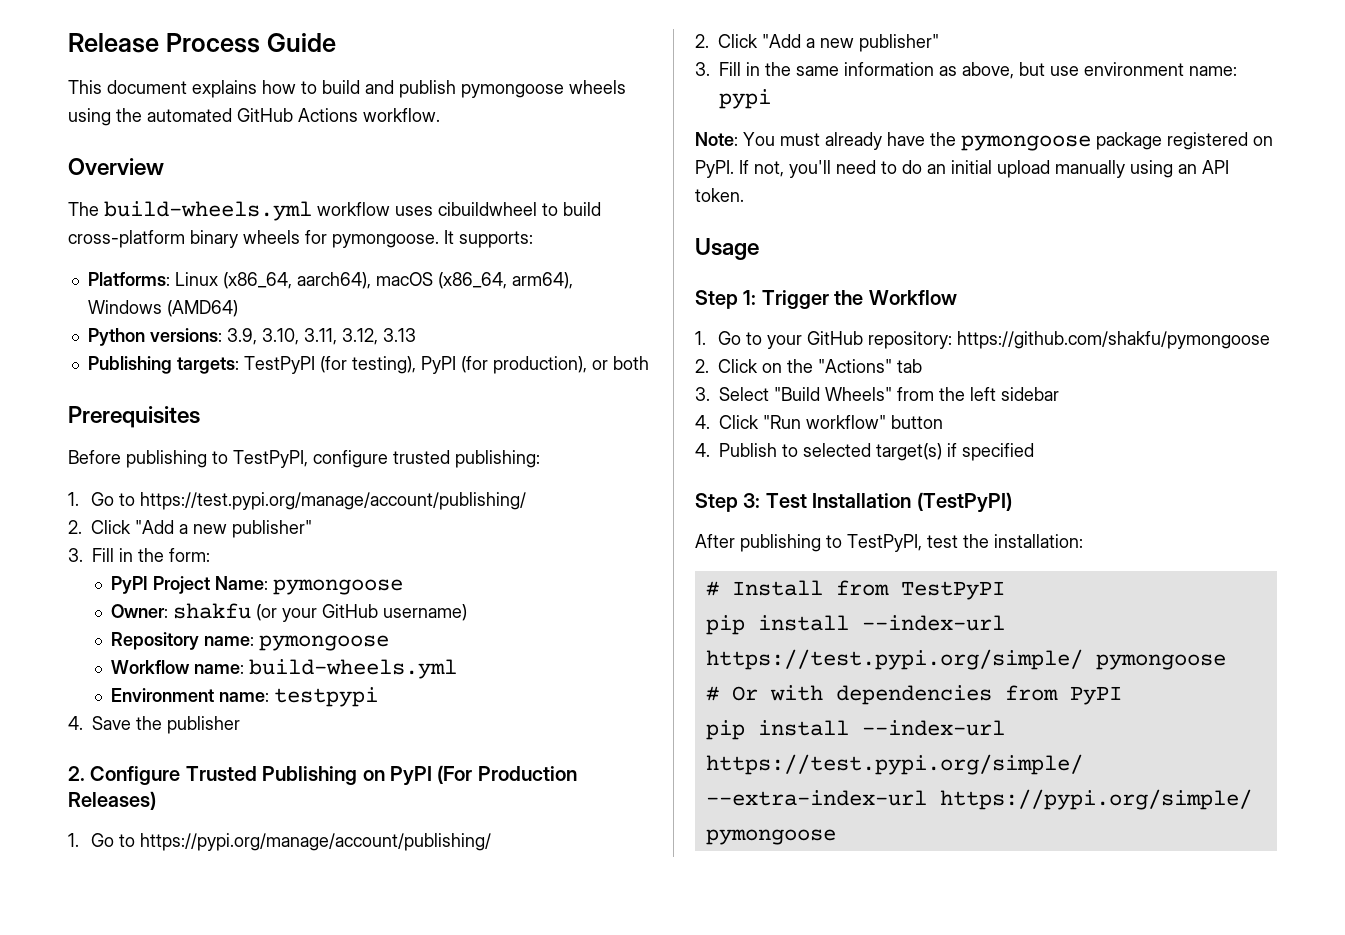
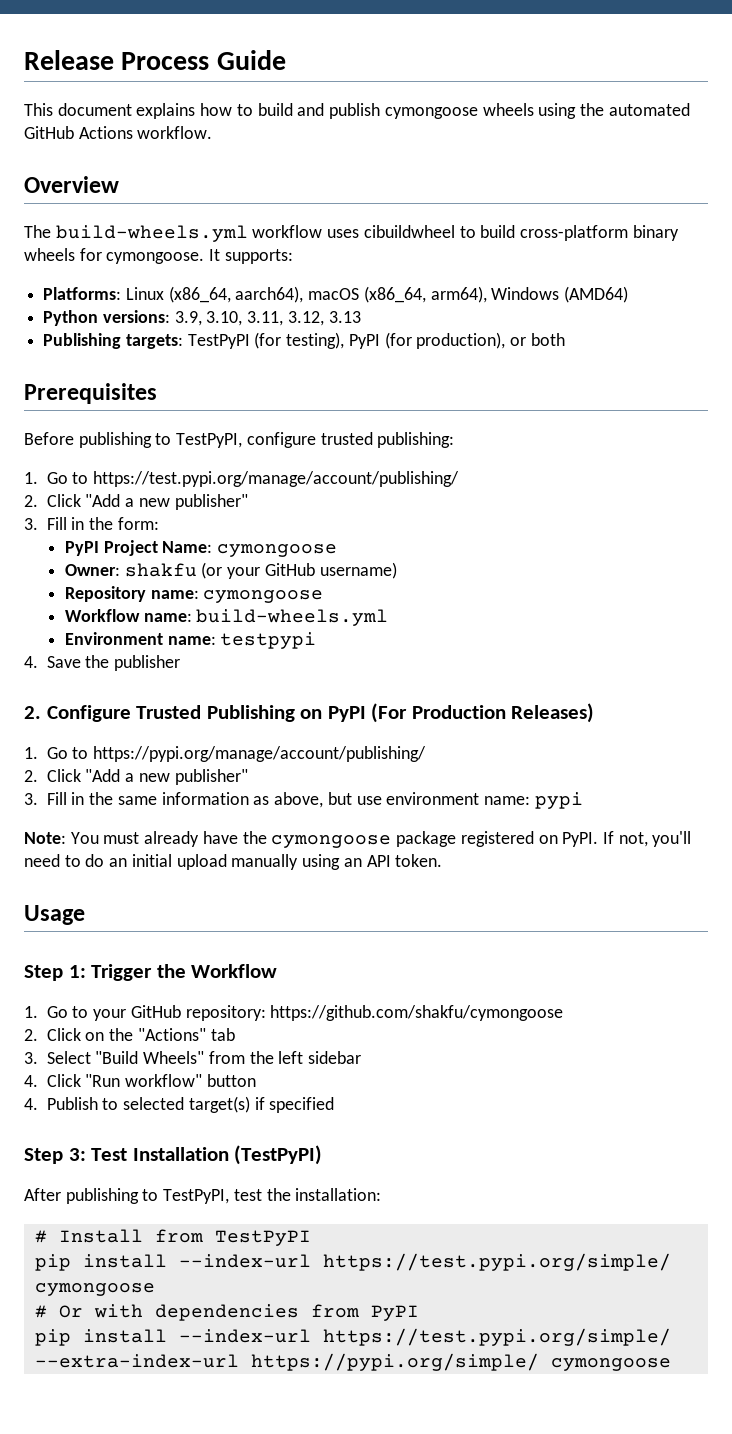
- This document explains how to build and publish pymongoose wheels using the automated GitHub Actions workflow.
+ This document explains how to build and publish cymongoose wheels using the automated GitHub Actions workflow.
- The build-wheels.yml workflow uses cibuildwheel to build cross-platform binary wheels for pymongoose.
+ The build-wheels.yml workflow uses cibuildwheel to build cross-platform binary wheels for cymongoose.
- PyPI Project Name: pymongoose
+ PyPI Project Name: cymongoose
- Repository name: pymongoose
+ Repository name: cymongoose
- Note: You must already have the pymongoose package registered on PyPI.
+ Note: You must already have the cymongoose package registered on PyPI.
- 1. Go to your GitHub repository: https://github.com/shakfu/pymongoose
+ 1. Go to your GitHub repository: https://github.com/shakfu/cymongoose
- pip install --index-url https://test.pypi.org/simple/ pymongoose
+ pip install --index-url https://test.pypi.org/simple/ cymongoose
- pip install --index-url https://test.pypi.org/simple/ --extra-index-url https://pypi.org/simple/ pymongoose
+ pip install --index-url https://test.pypi.org/simple/ --extra-index-url https://pypi.org/simple/ cymongoose

